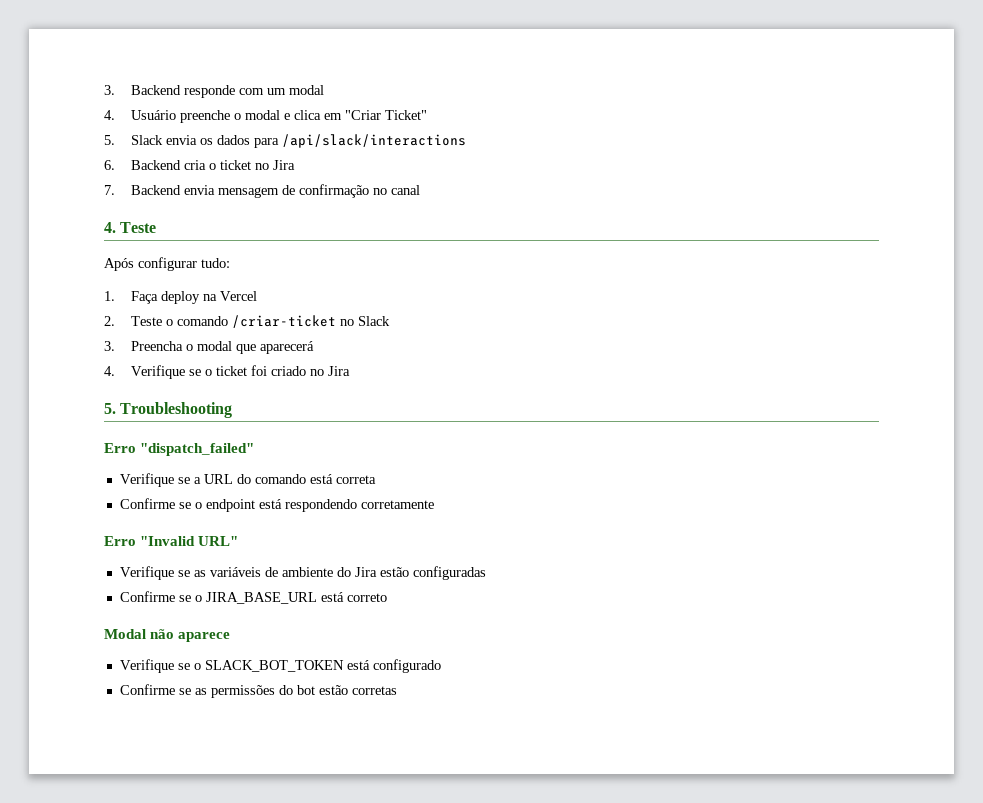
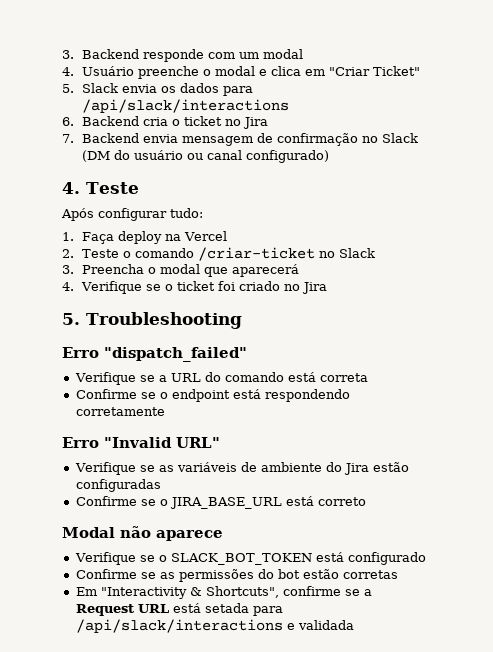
- 7. Backend envia mensagem de confirmação no canal
+ 7. Backend envia mensagem de confirmação no Slack (DM do usuário ou canal configurado)
+ Em "Interactivity & Shortcuts", confirme se a Request URL está setada para /api/slack/interactions e validada

